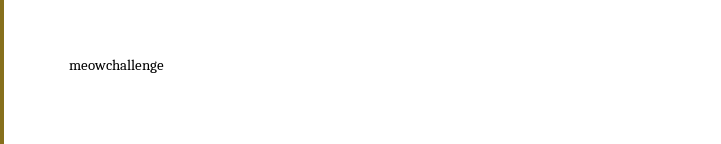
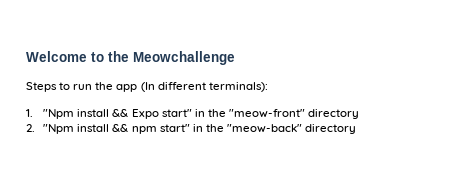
- meowchallenge
+ Welcome to the Meowchallenge
+ Steps to run the app (In different terminals):
+ 1. "Npm install && Expo start" in the "meow-front" directory
+ 2. "Npm install && npm start" in the "meow-back" directory

